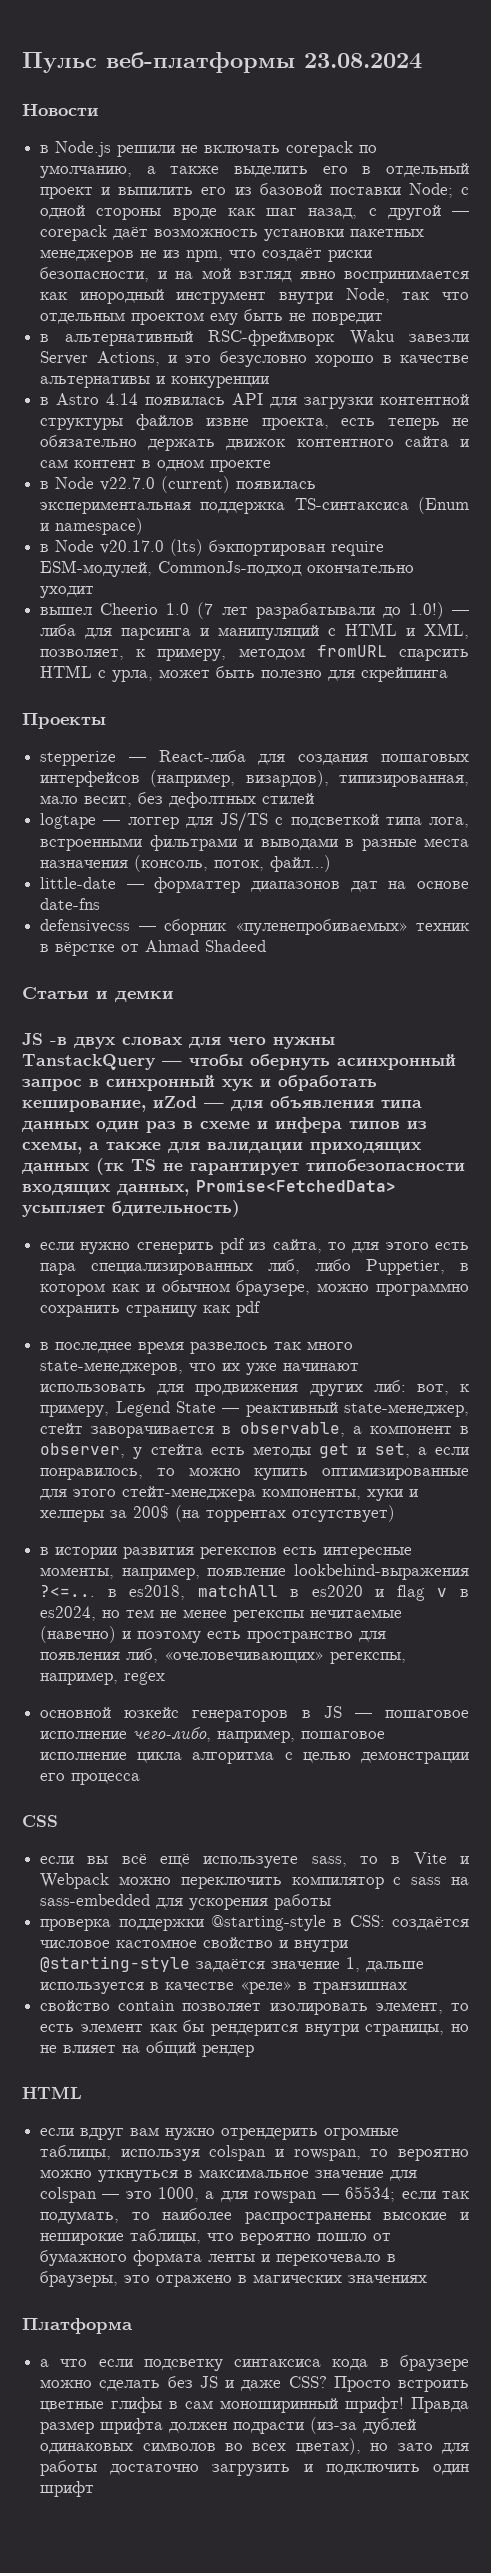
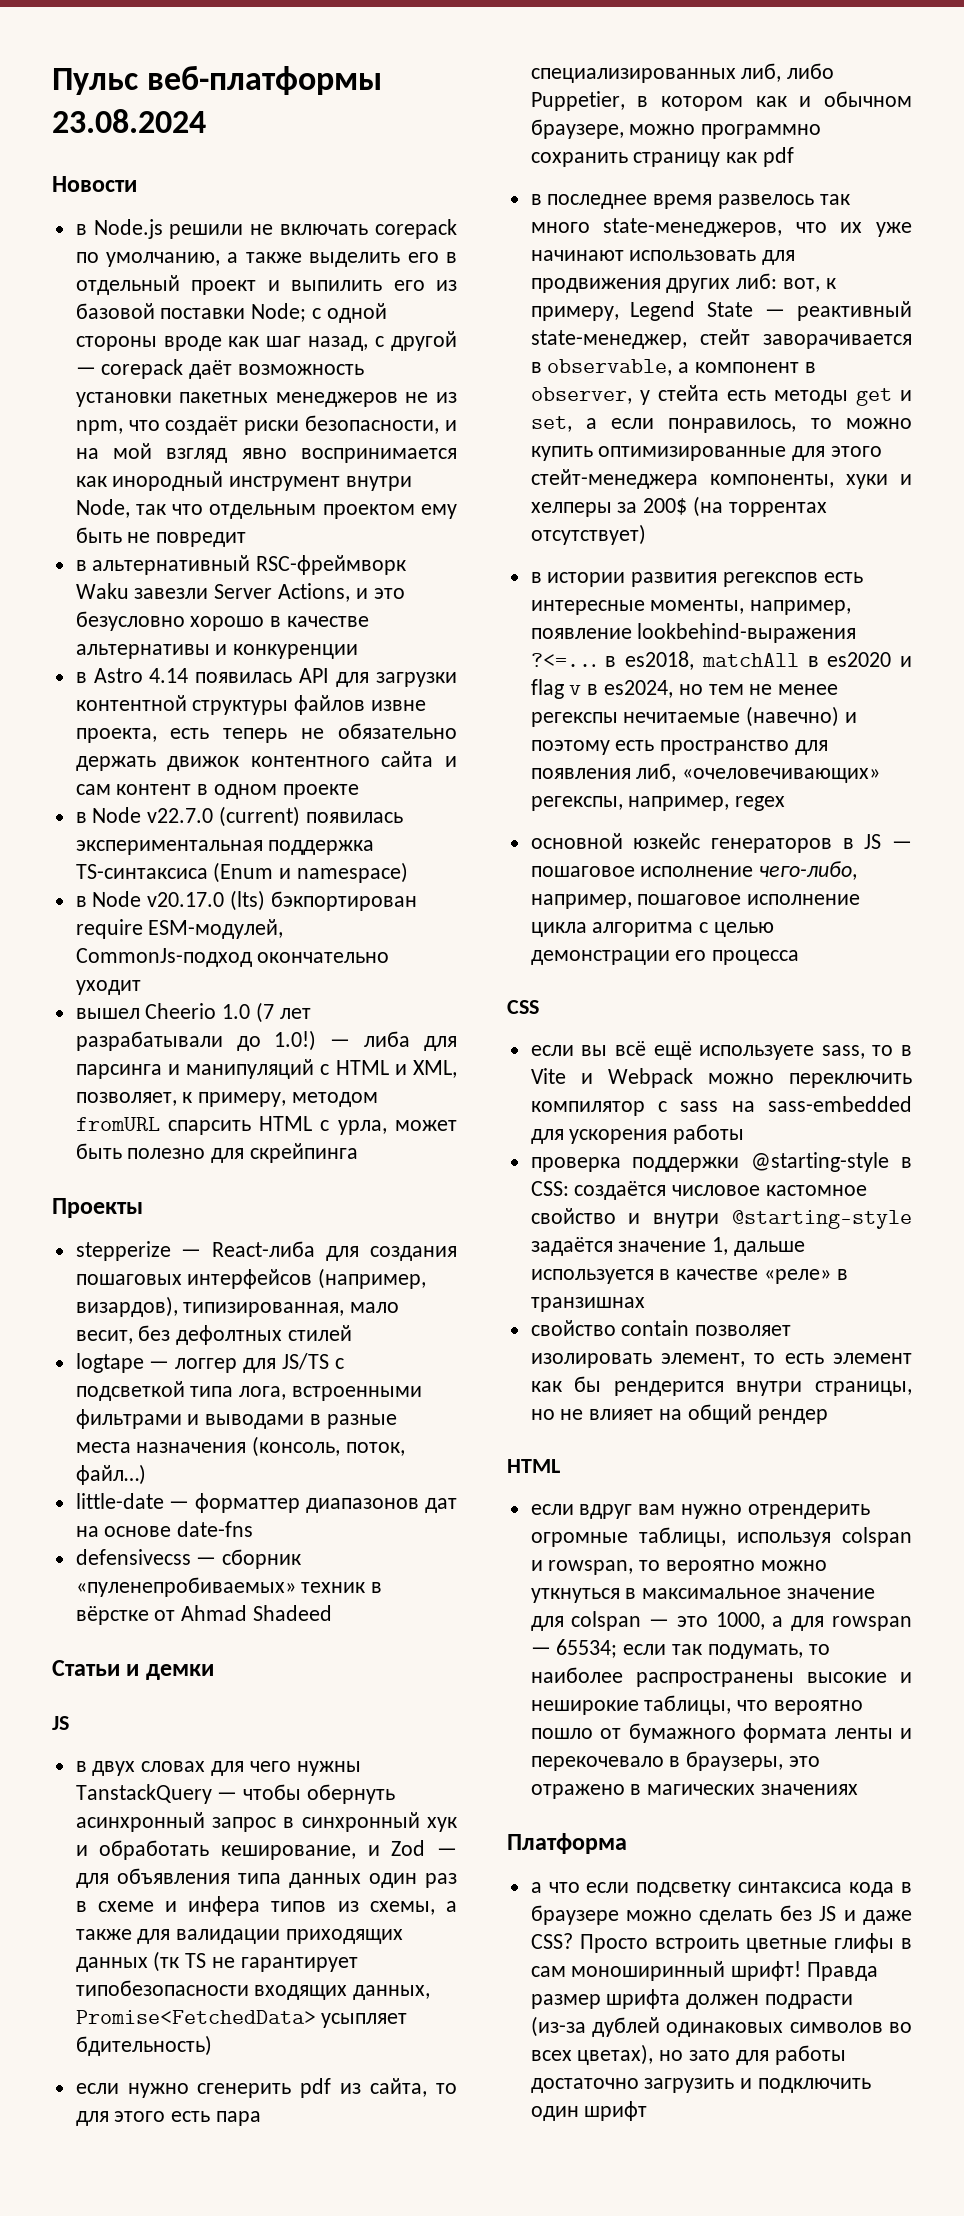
  Статьи и демки
- JS -в двух словах для чего нужны TanstackQuery — чтобы обернуть асинхронный запрос в синхронный хук и обработать кеширование, иZod — для объявления типа данных один раз в схеме и инфера типов из схемы, а также для валидации приходящих данных (тк TS не гарантирует типобезопасности входящих данных, Promise<FetchedData> усыпляет бдительность)
+ JS
+ в двух словах для чего нужны TanstackQuery — чтобы обернуть асинхронный запрос в синхронный хук и обработать кеширование, и Zod — для объявления типа данных один раз в схеме и инфера типов из схемы, а также для валидации приходящих данных (тк TS не гарантирует типобезопасности входящих данных, Promise<FetchedData> усыпляет бдительность)

